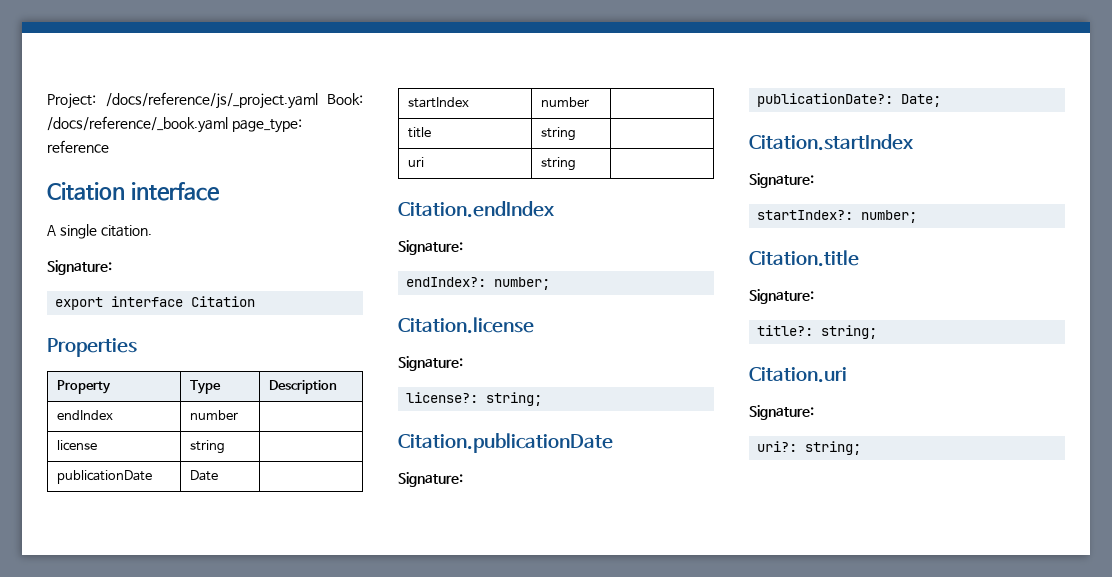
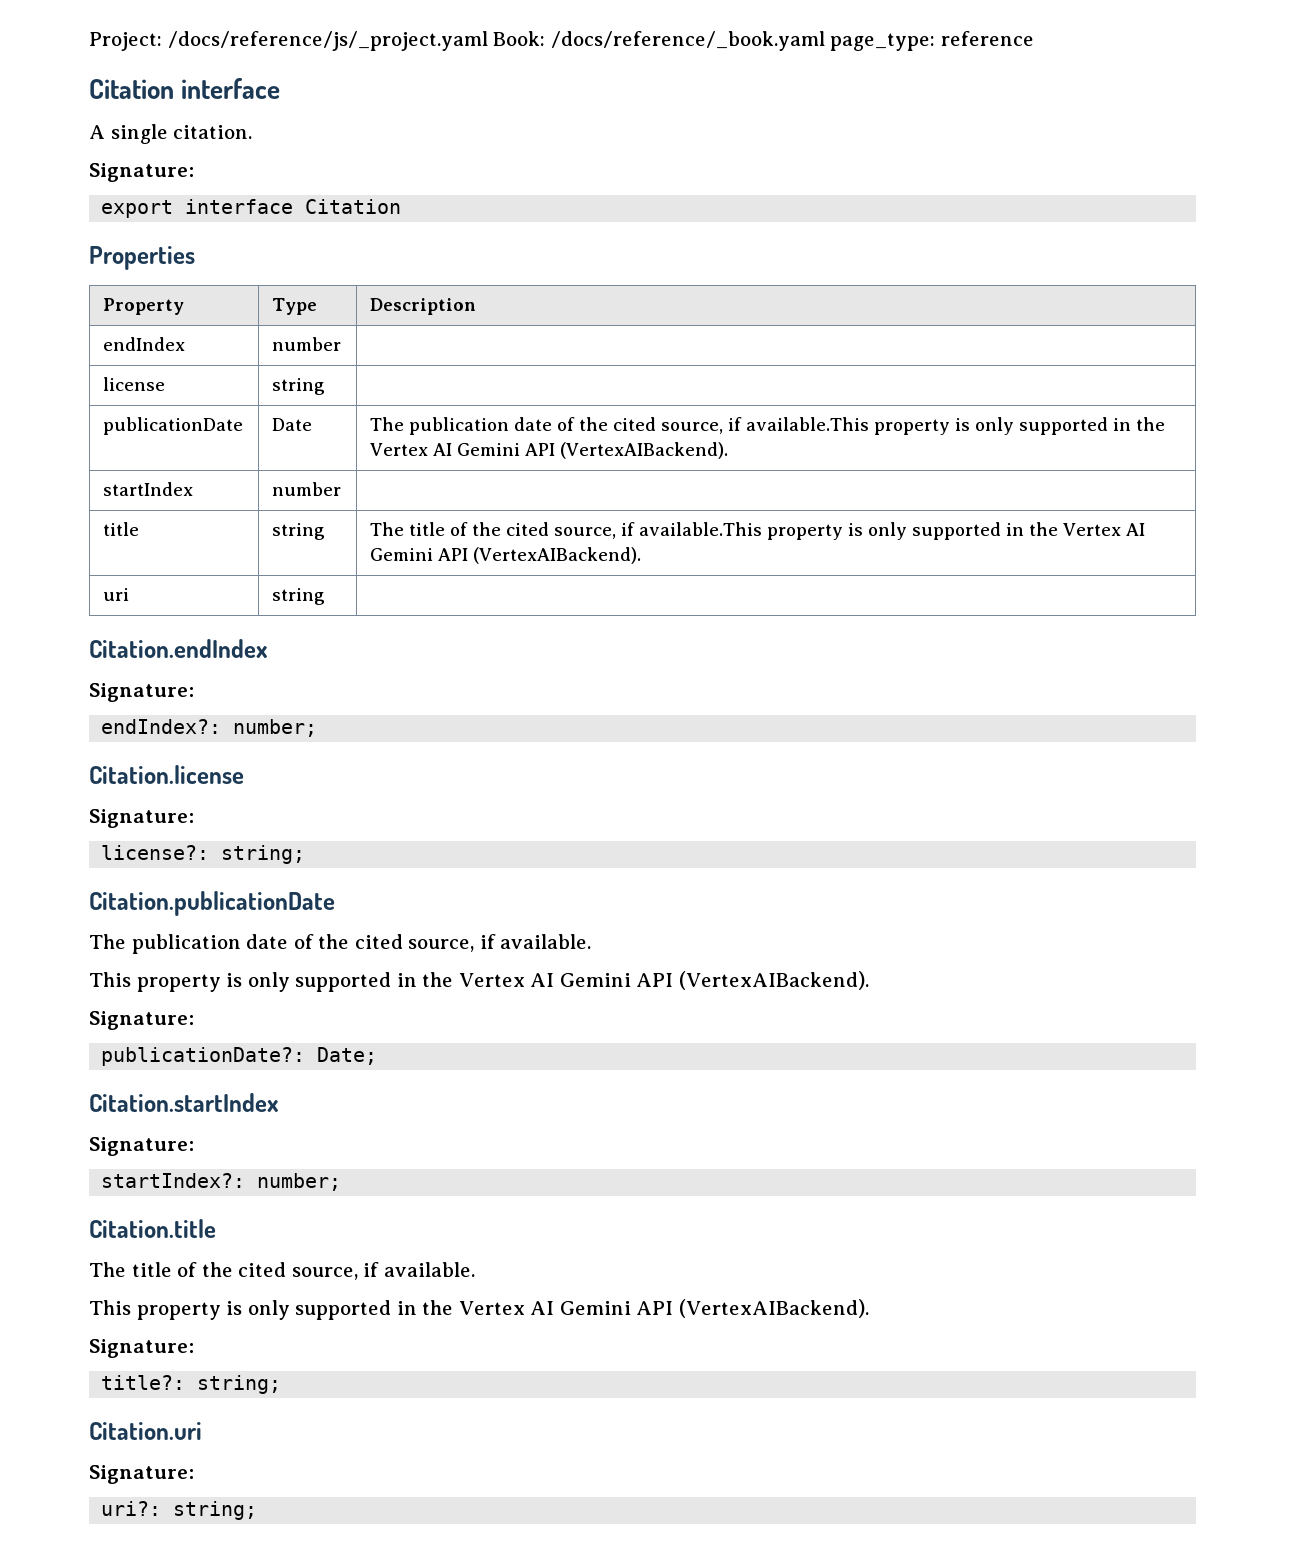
- publicationDate | Date |
+ publicationDate | Date | The publication date of the cited source, if available.This property is only supported in the Vertex AI Gemini API (VertexAIBackend).
  startIndex | number |
- title | string |
+ title | string | The title of the cited source, if available.This property is only supported in the Vertex AI Gemini API (VertexAIBackend).
+ The publication date of the cited source, if available.
+ This property is only supported in the Vertex AI Gemini API (VertexAIBackend).
+ The title of the cited source, if available.
+ This property is only supported in the Vertex AI Gemini API (VertexAIBackend).

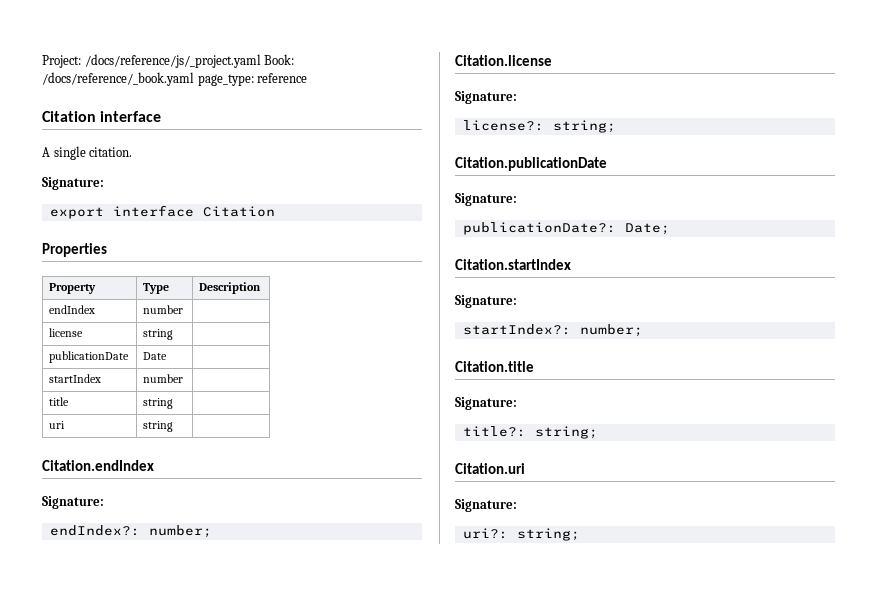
- publicationDate | Date | The publication date of the cited source, if available.This property is only supported in the Vertex AI Gemini API (VertexAIBackend).
+ publicationDate | Date |
  startIndex | number |
- title | string | The title of the cited source, if available.This property is only supported in the Vertex AI Gemini API (VertexAIBackend).
+ title | string |
- The publication date of the cited source, if available.
- This property is only supported in the Vertex AI Gemini API (VertexAIBackend).
- The title of the cited source, if available.
- This property is only supported in the Vertex AI Gemini API (VertexAIBackend).

